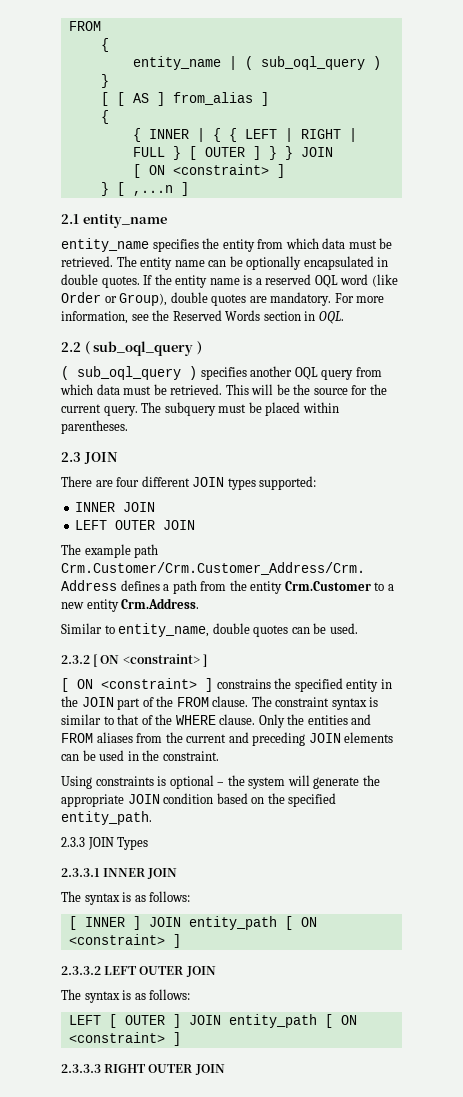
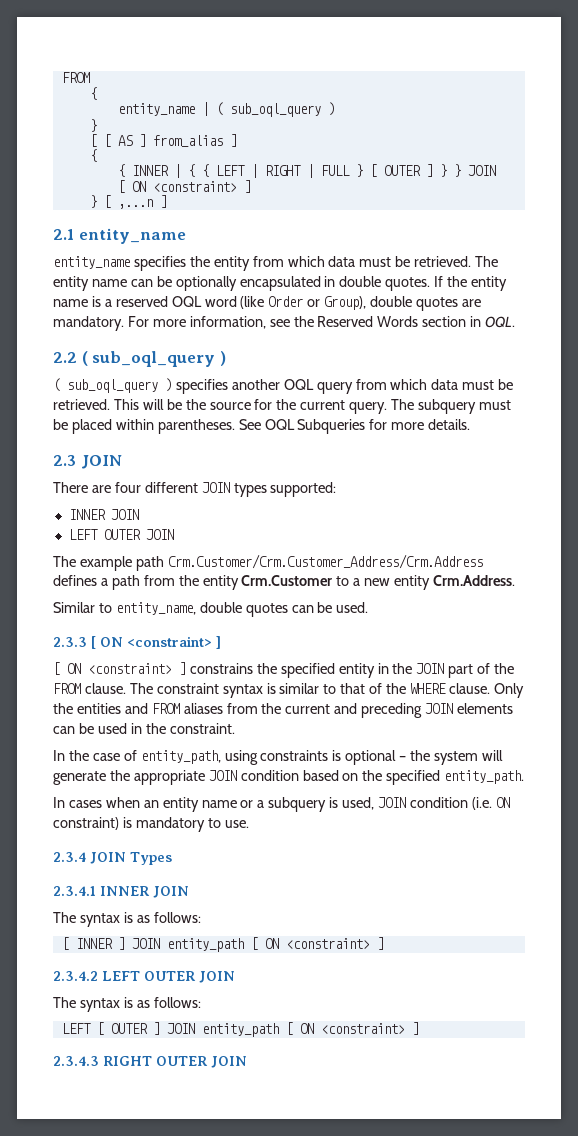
+ See OQL Subqueries for more details.
- 2.3.2 [ ON <constraint> ]
+ 2.3.3 [ ON <constraint> ]
- Using constraints is optional – the system will generate the appropriate JOIN condition based on the specified entity_path.
+ In the case of entity_path, using constraints is optional – the system will generate the appropriate JOIN condition based on the specified entity_path.
- 2.3.3 JOIN Types
+ In cases when an entity name or a subquery is used, JOIN condition (i.e. ON constraint) is mandatory to use.
+ 2.3.4 JOIN Types
- 2.3.3.1 INNER JOIN
+ 2.3.4.1 INNER JOIN
- 2.3.3.2 LEFT OUTER JOIN
+ 2.3.4.2 LEFT OUTER JOIN
- 2.3.3.3 RIGHT OUTER JOIN
+ 2.3.4.3 RIGHT OUTER JOIN

